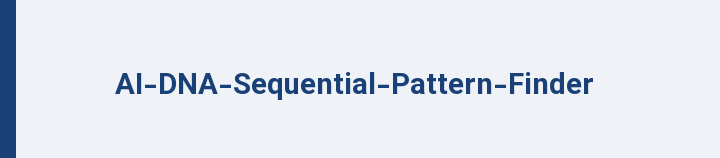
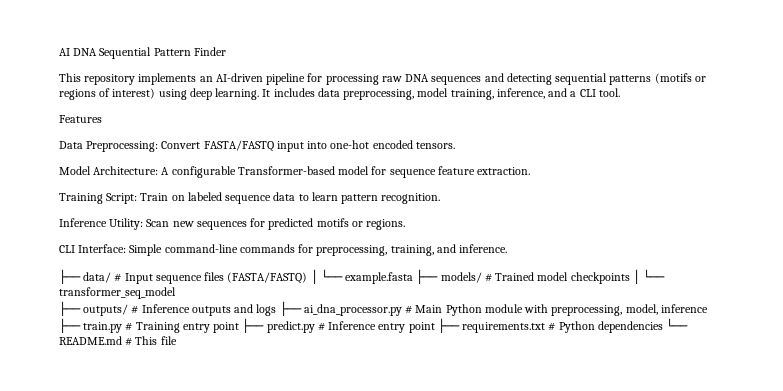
- AI-DNA-Sequential-Pattern-Finder
+ AI DNA Sequential Pattern Finder
+ This repository implements an AI-driven pipeline for processing raw DNA sequences and detecting sequential patterns (motifs or regions of interest) using deep learning. It includes data preprocessing, model training, inference, and a CLI tool.
+ Features
+ Data Preprocessing: Convert FASTA/FASTQ input into one-hot encoded tensors.
+ Model Architecture: A configurable Transformer-based model for sequence feature extraction.
+ Training Script: Train on labeled sequence data to learn pattern recognition.
+ Inference Utility: Scan new sequences for predicted motifs or regions.
+ CLI Interface: Simple command-line commands for preprocessing, training, and inference.
+ ├── data/ # Input sequence files (FASTA/FASTQ) │ └── example.fasta ├── models/ # Trained model checkpoints │ └── transformer_seq_model
+ ├── outputs/ # Inference outputs and logs ├── ai_dna_processor.py # Main Python module with preprocessing, model, inference ├── train.py # Training entry point ├── predict.py # Inference entry point ├── requirements.txt # Python dependencies └── README.md # This file

